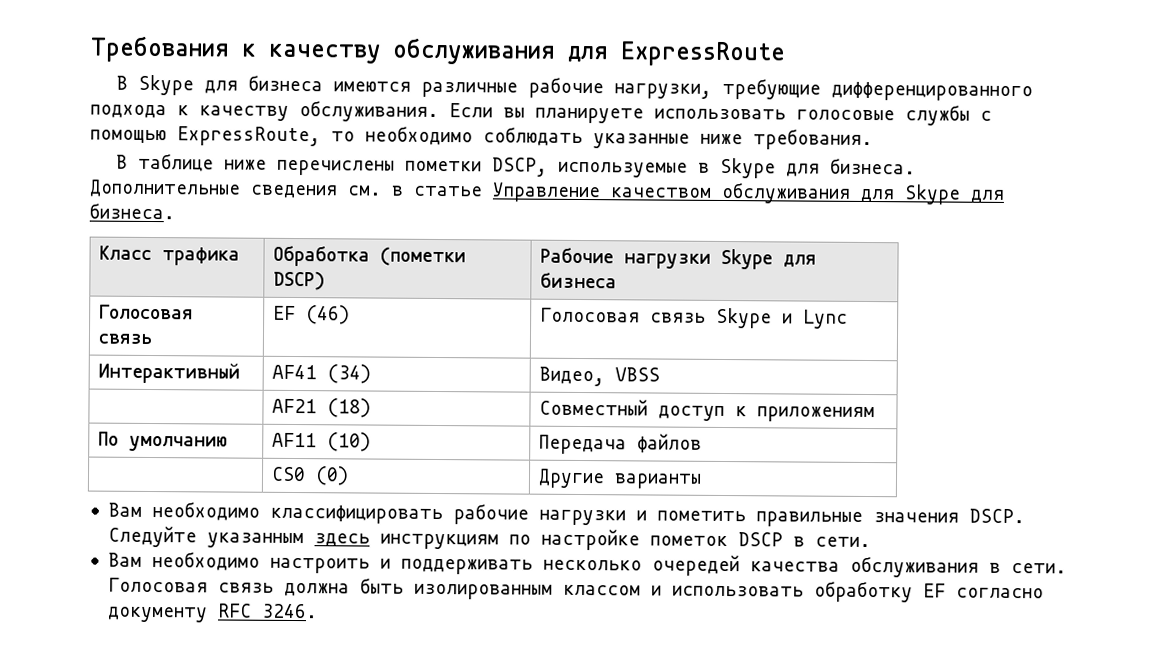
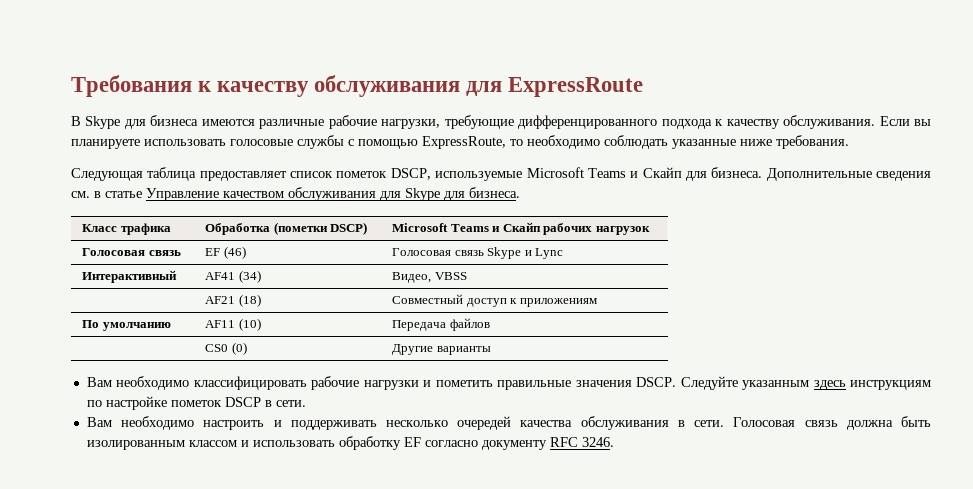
- В таблице ниже перечислены пометки DSCP, используемые в Skype для бизнеса.
+ Следующая таблица предоставляет список пометок DSCP, используемые Microsoft Teams и Скайп для бизнеса.
- Класс трафика | Обработка (пометки DSCP) | Рабочие нагрузки Skype для бизнеса
+ Класс трафика | Обработка (пометки DSCP) | Microsoft Teams и Скайп рабочих нагрузок

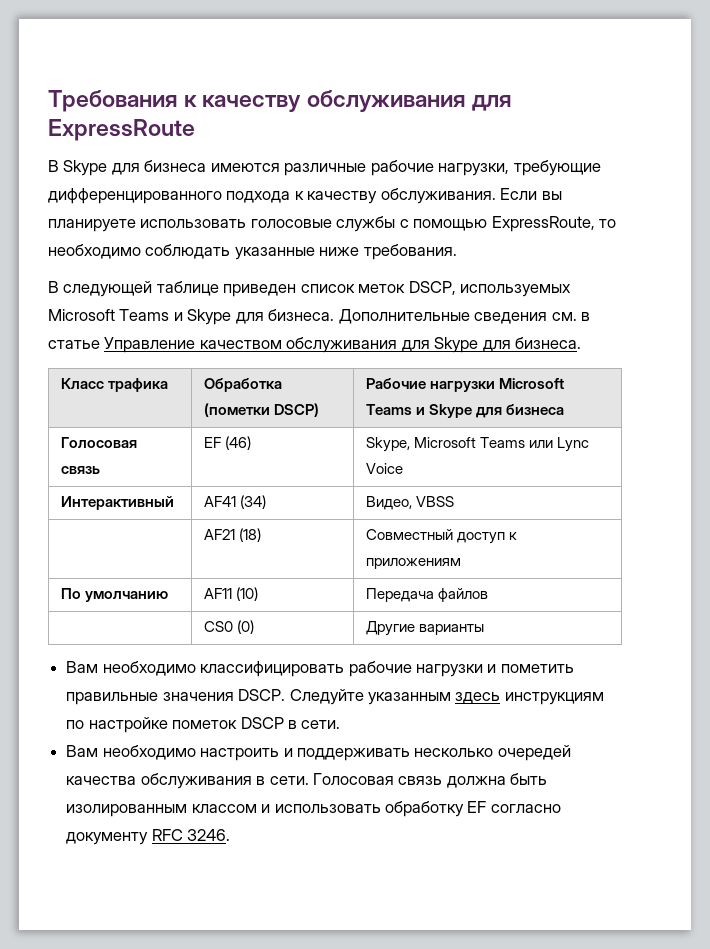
- Следующая таблица предоставляет список пометок DSCP, используемые Microsoft Teams и Скайп для бизнеса.
+ В следующей таблице приведен список меток DSCP, используемых Microsoft Teams и Skype для бизнеса.
- Класс трафика | Обработка (пометки DSCP) | Microsoft Teams и Скайп рабочих нагрузок
+ Класс трафика | Обработка (пометки DSCP) | Рабочие нагрузки Microsoft Teams и Skype для бизнеса
- Голосовая связь | EF (46) | Голосовая связь Skype и Lync
+ Голосовая связь | EF (46) | Skype, Microsoft Teams или Lync Voice

